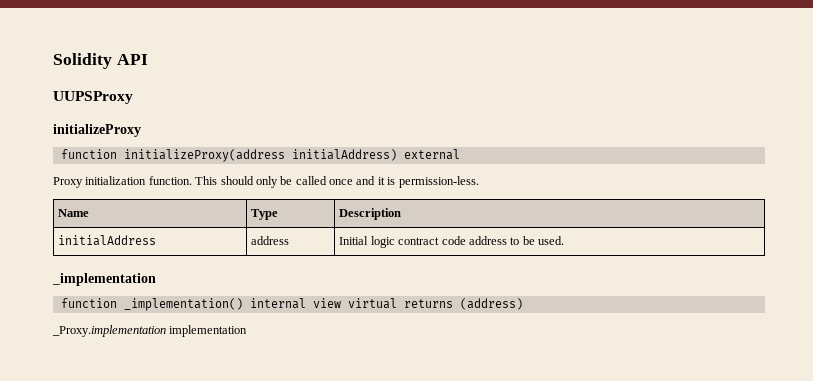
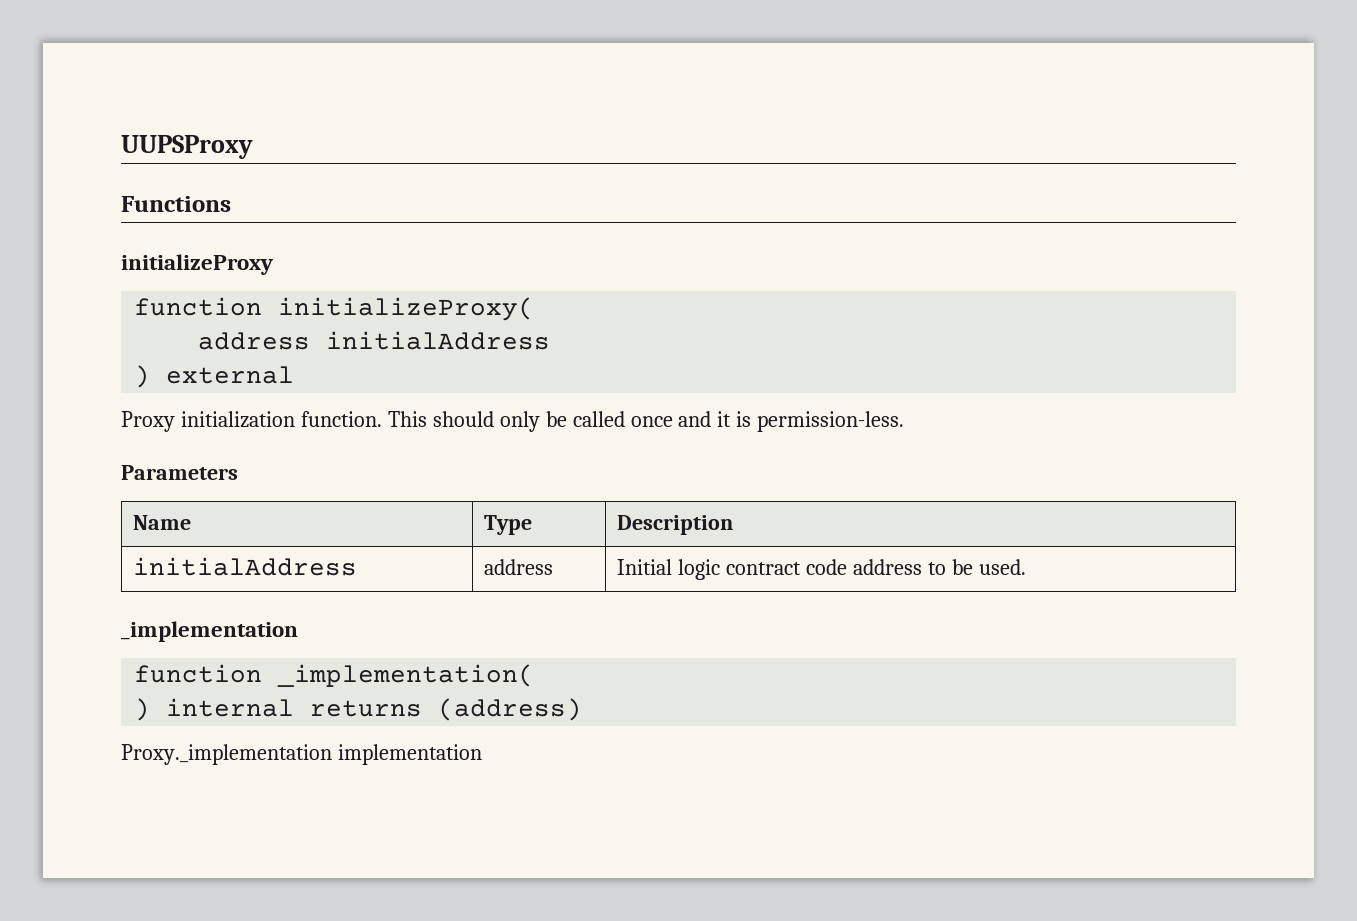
- Solidity API
  UUPSProxy
+ Functions
- function initializeProxy(address initialAddress) external
+ function initializeProxy(
+ address initialAddress
+ ) external
+ Parameters
- function _implementation() internal view virtual returns (address)
+ function _implementation(
+ ) internal returns (address)
- _Proxy.implementation implementation
+ Proxy._implementation implementation

